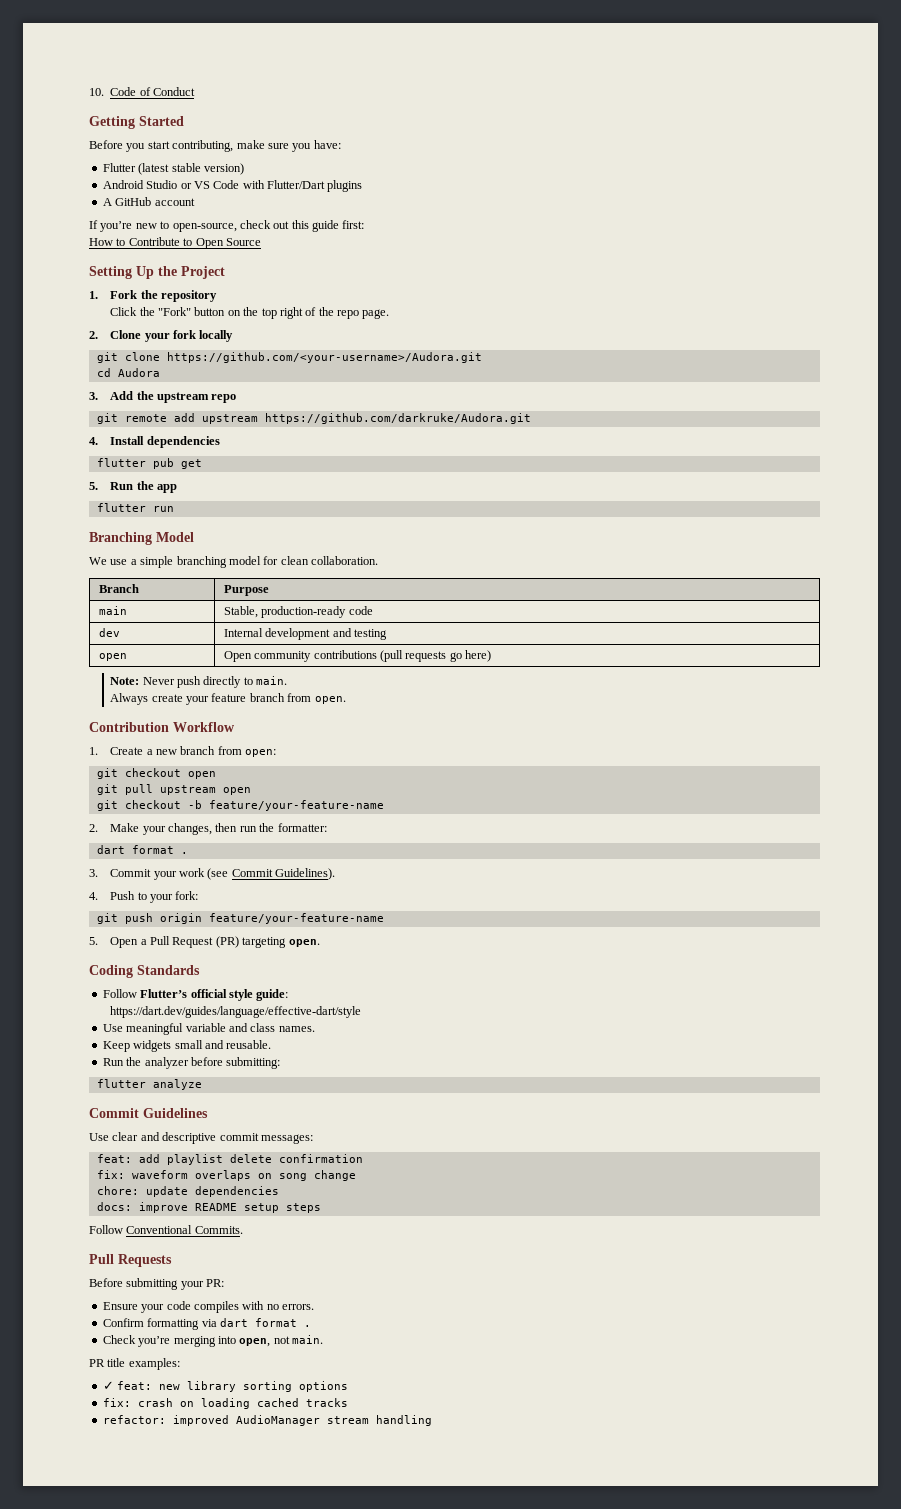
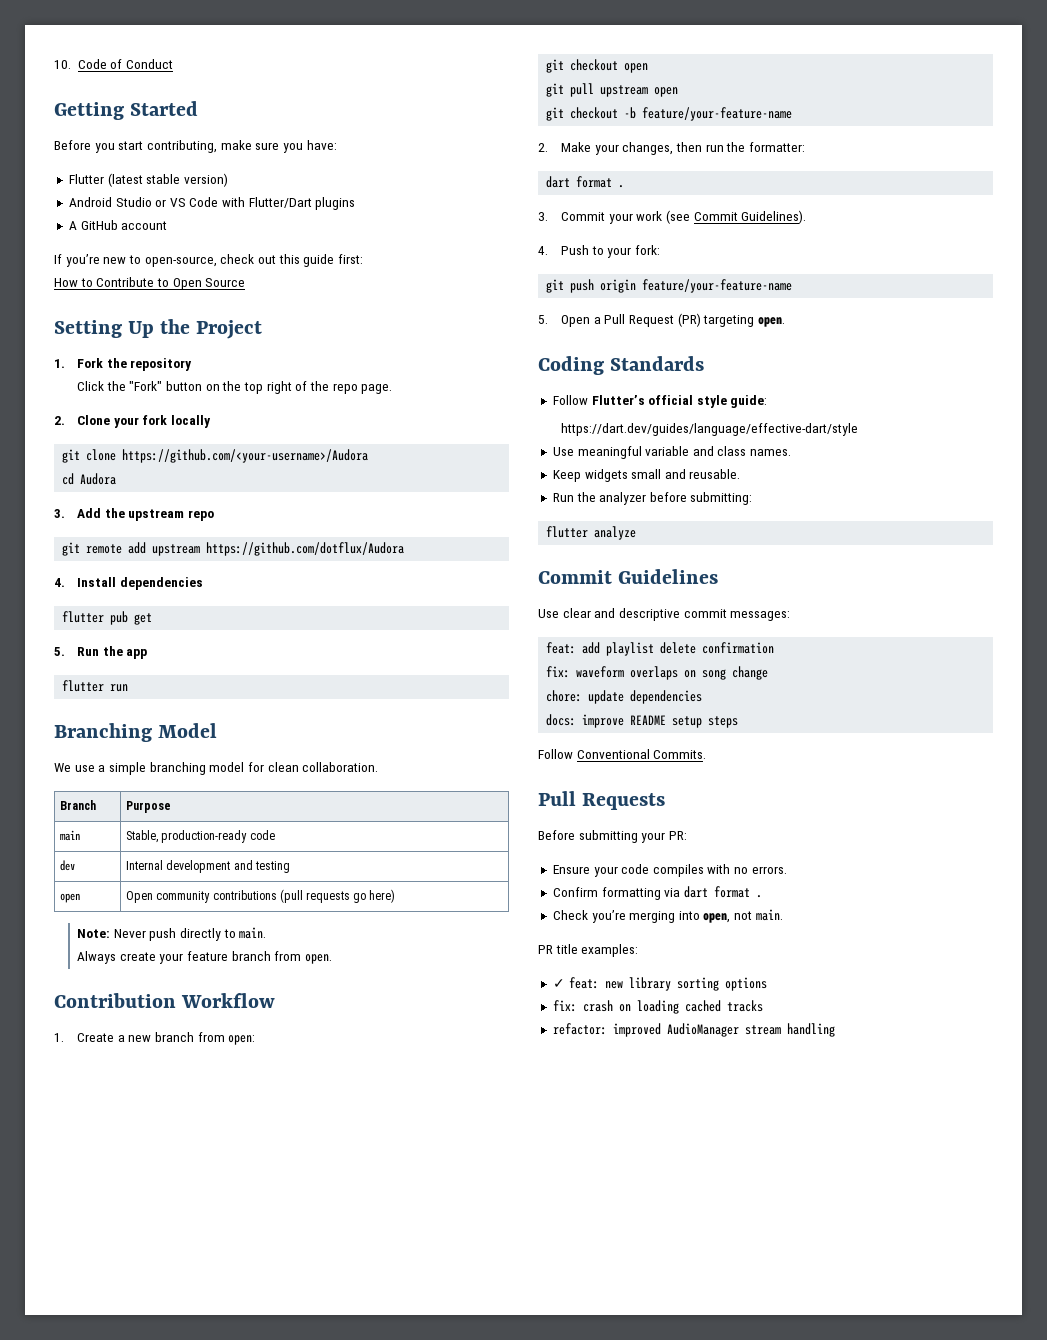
- git clone https://github.com/<your-username>/Audora.git
+ git clone https://github.com/<your-username>/Audora
- git remote add upstream https://github.com/darkruke/Audora.git
+ git remote add upstream https://github.com/dotflux/Audora

